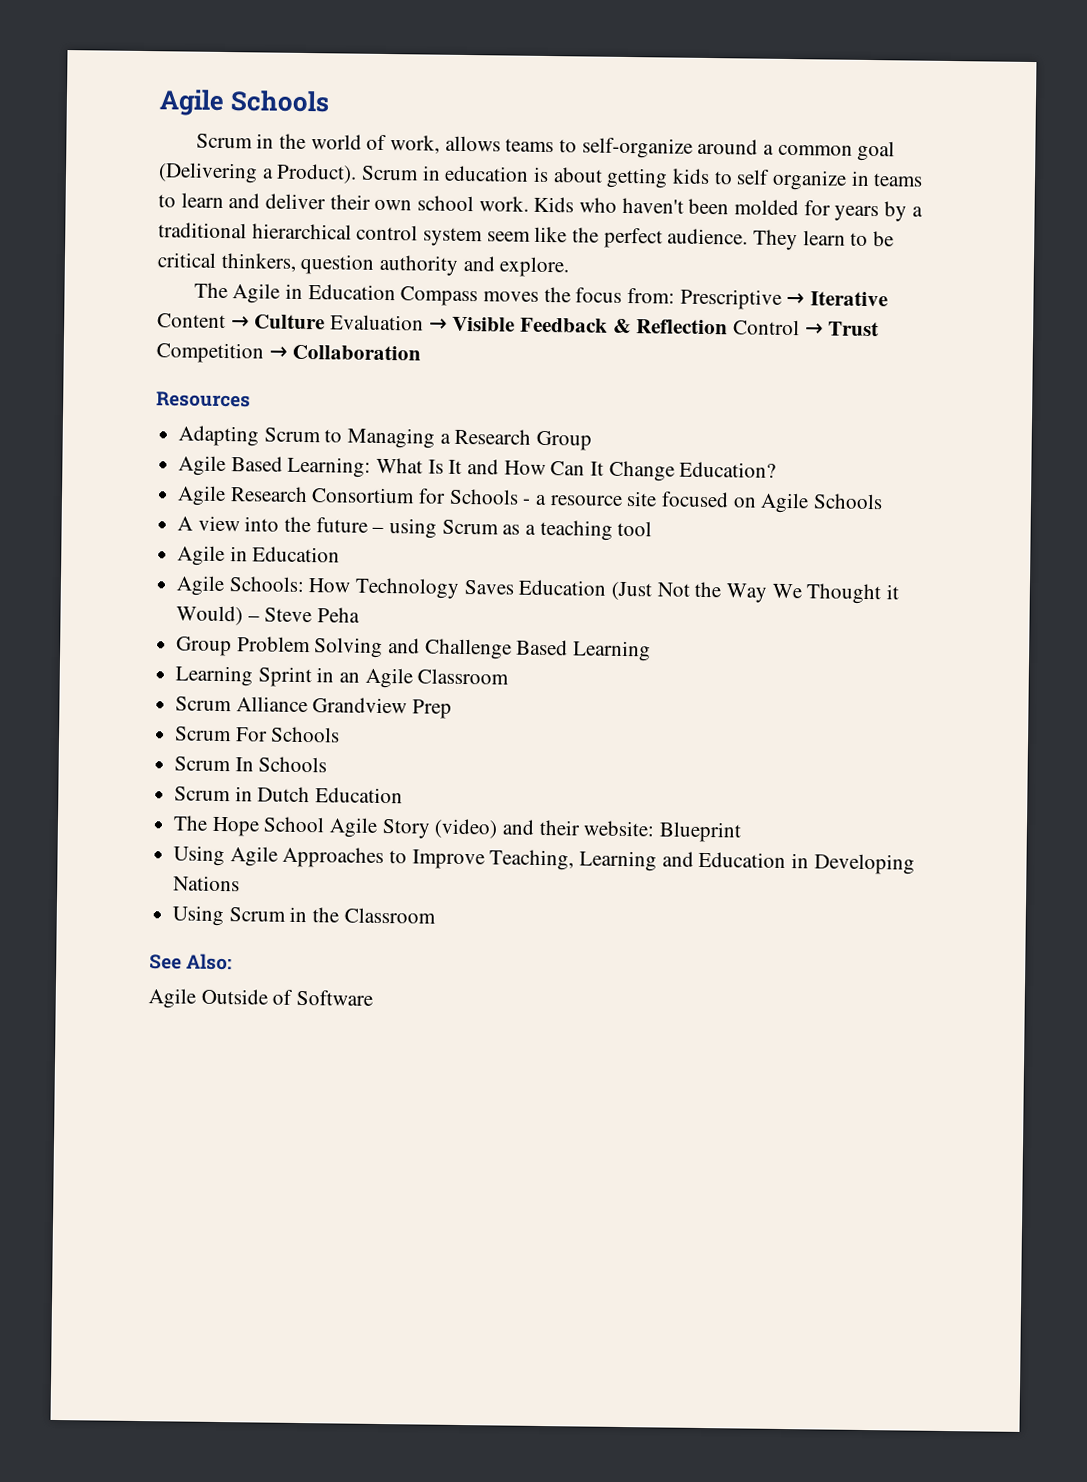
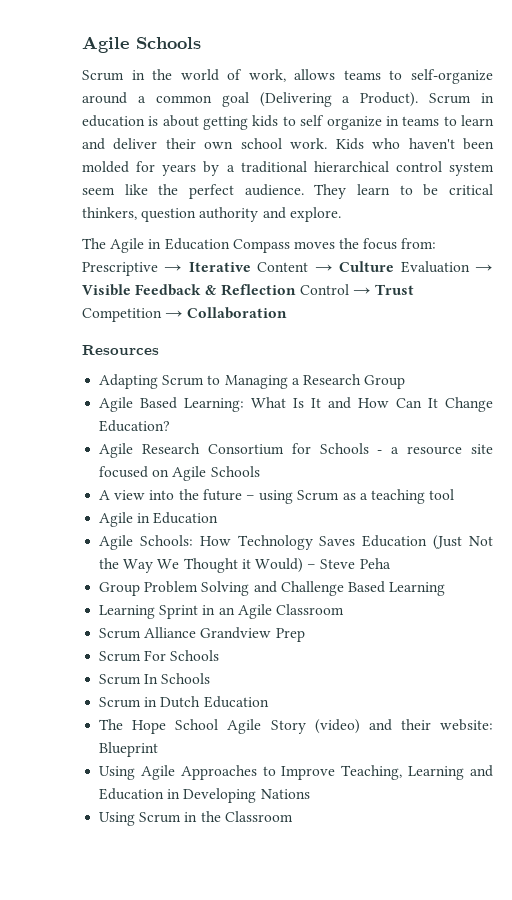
- See Also:
- Agile Outside of Software

